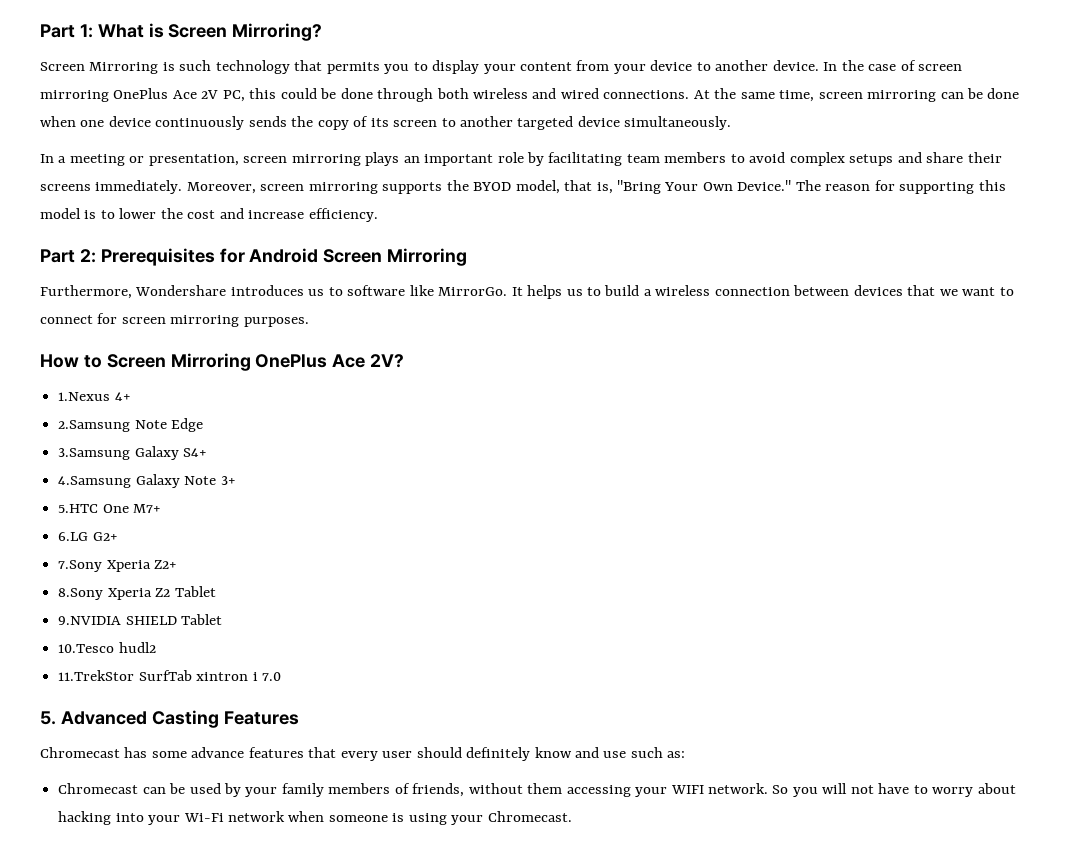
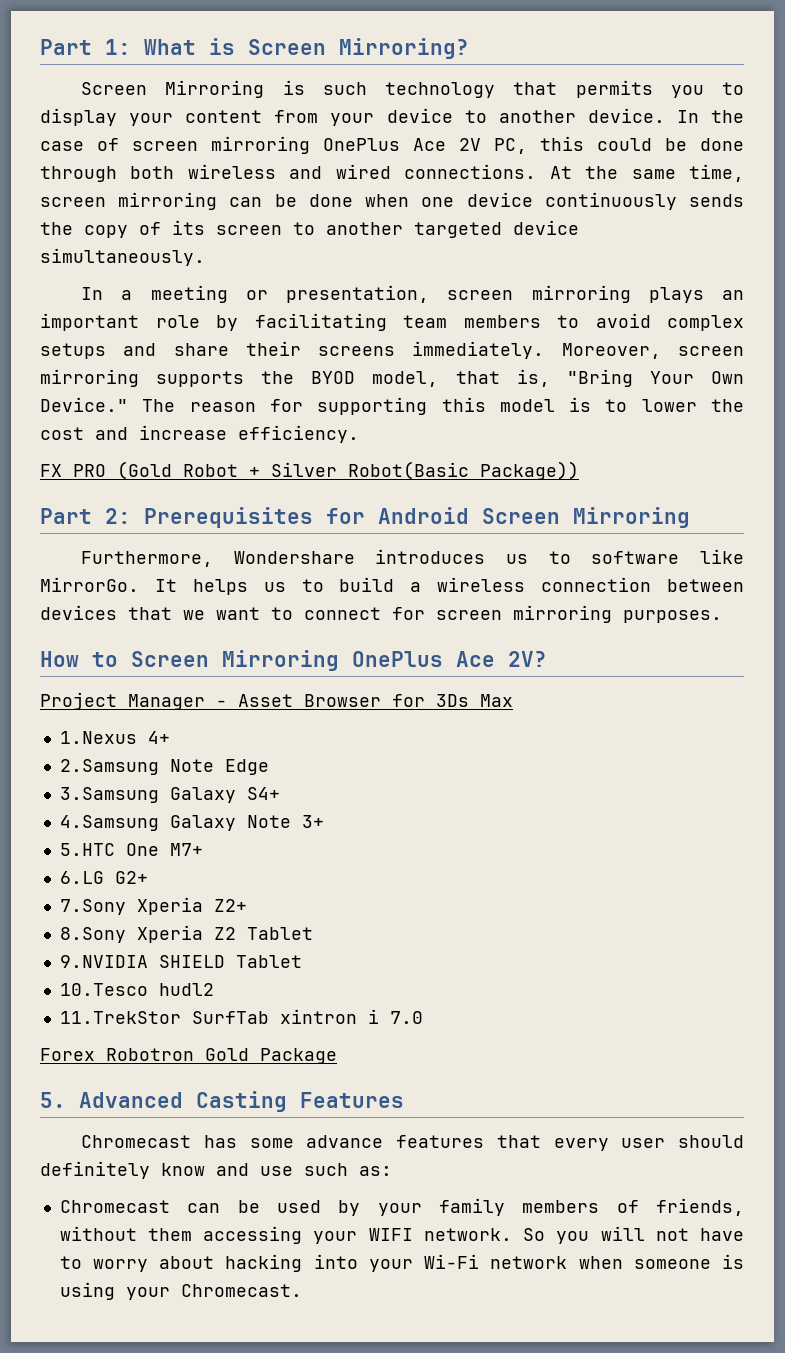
+ FX PRO (Gold Robot + Silver Robot(Basic Package))
+ Project Manager - Asset Browser for 3Ds Max
+ Forex Robotron Gold Package

